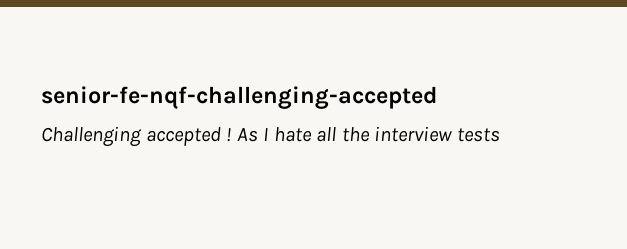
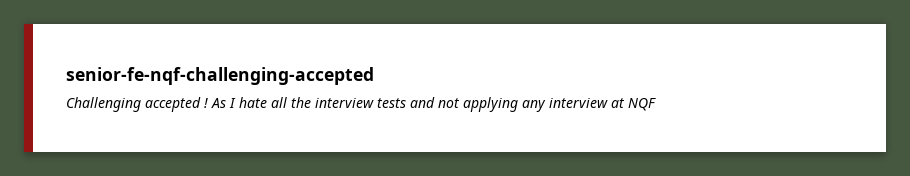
- As I hate all the interview tests
+ As I hate all the interview tests and not applying any interview at NQF

